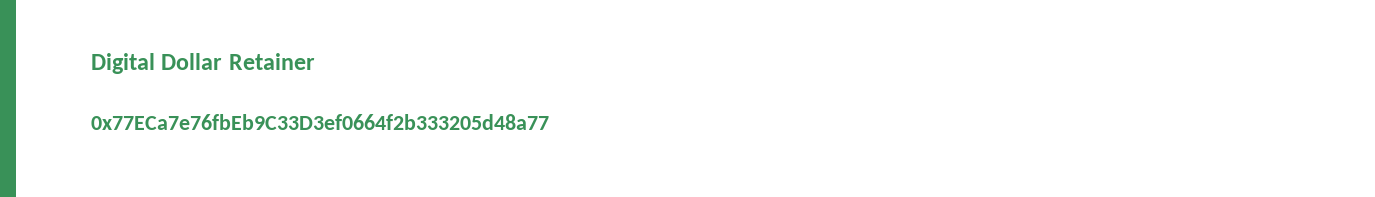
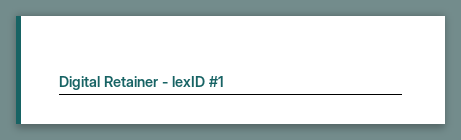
- Digital Dollar Retainer
- 0x77ECa7e76fbEb9C33D3ef0664f2b333205d48a77
+ Digital Retainer - lexID #1

